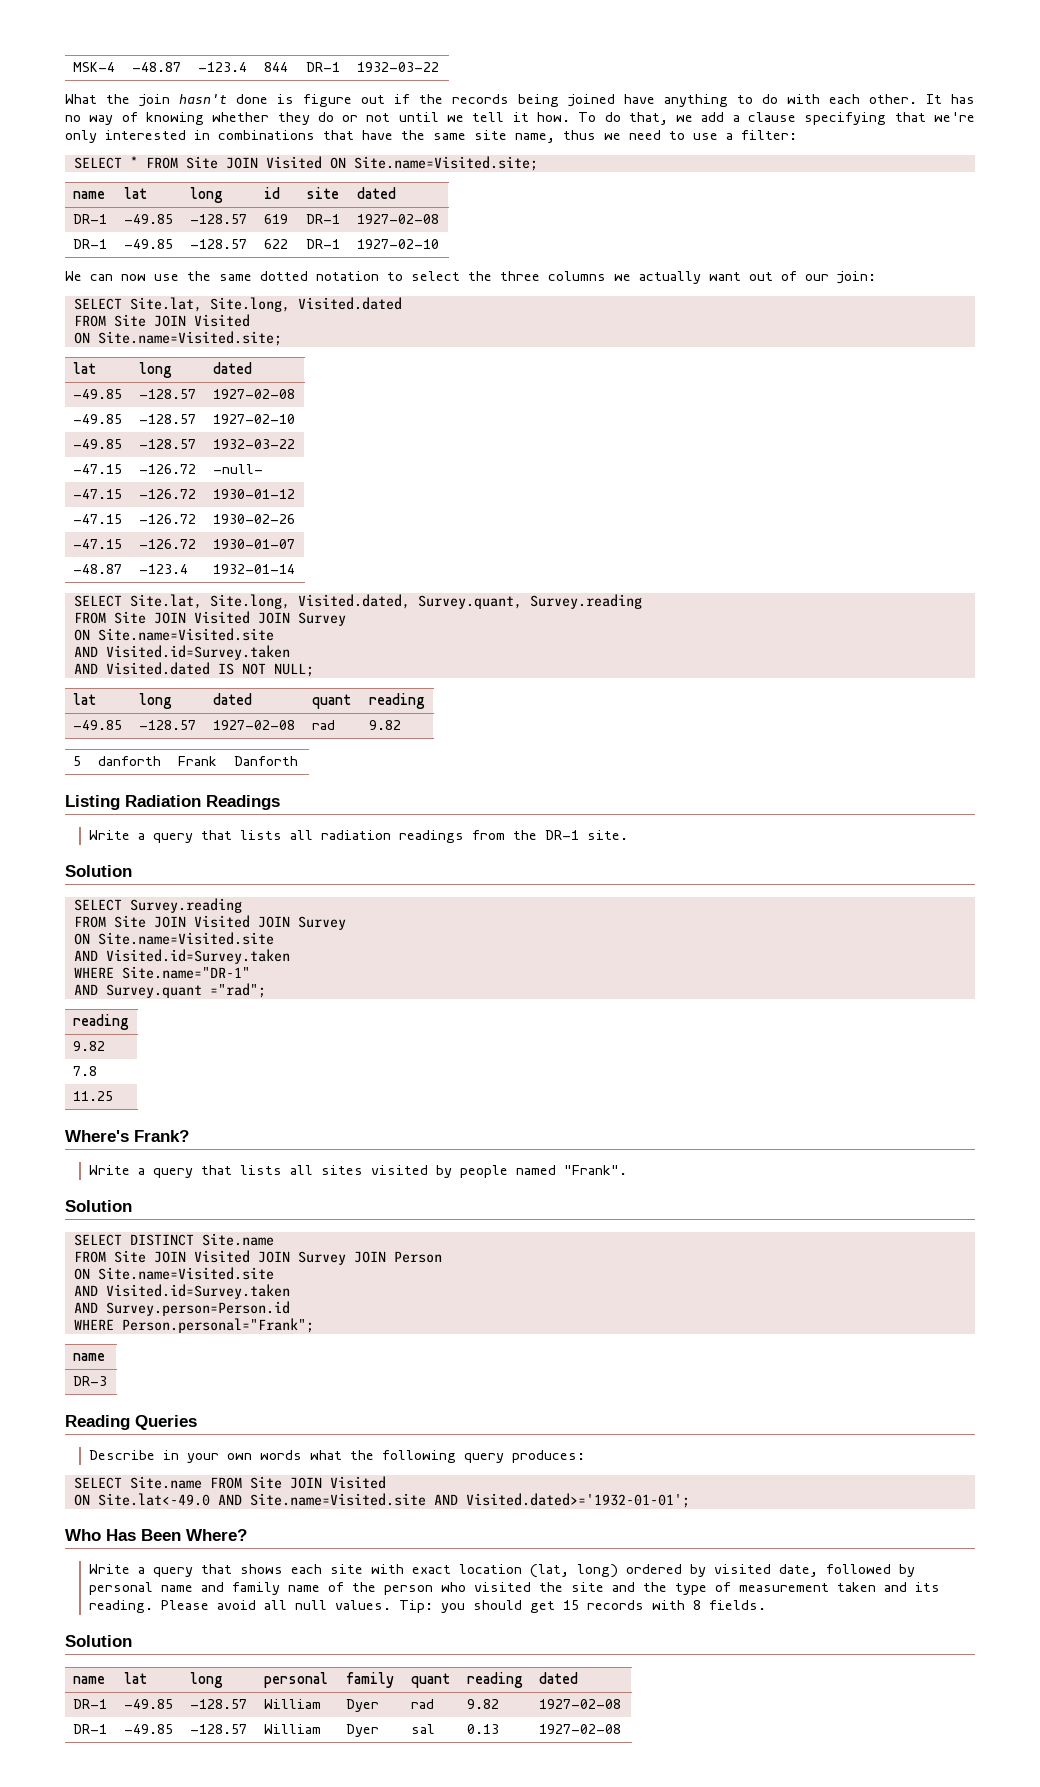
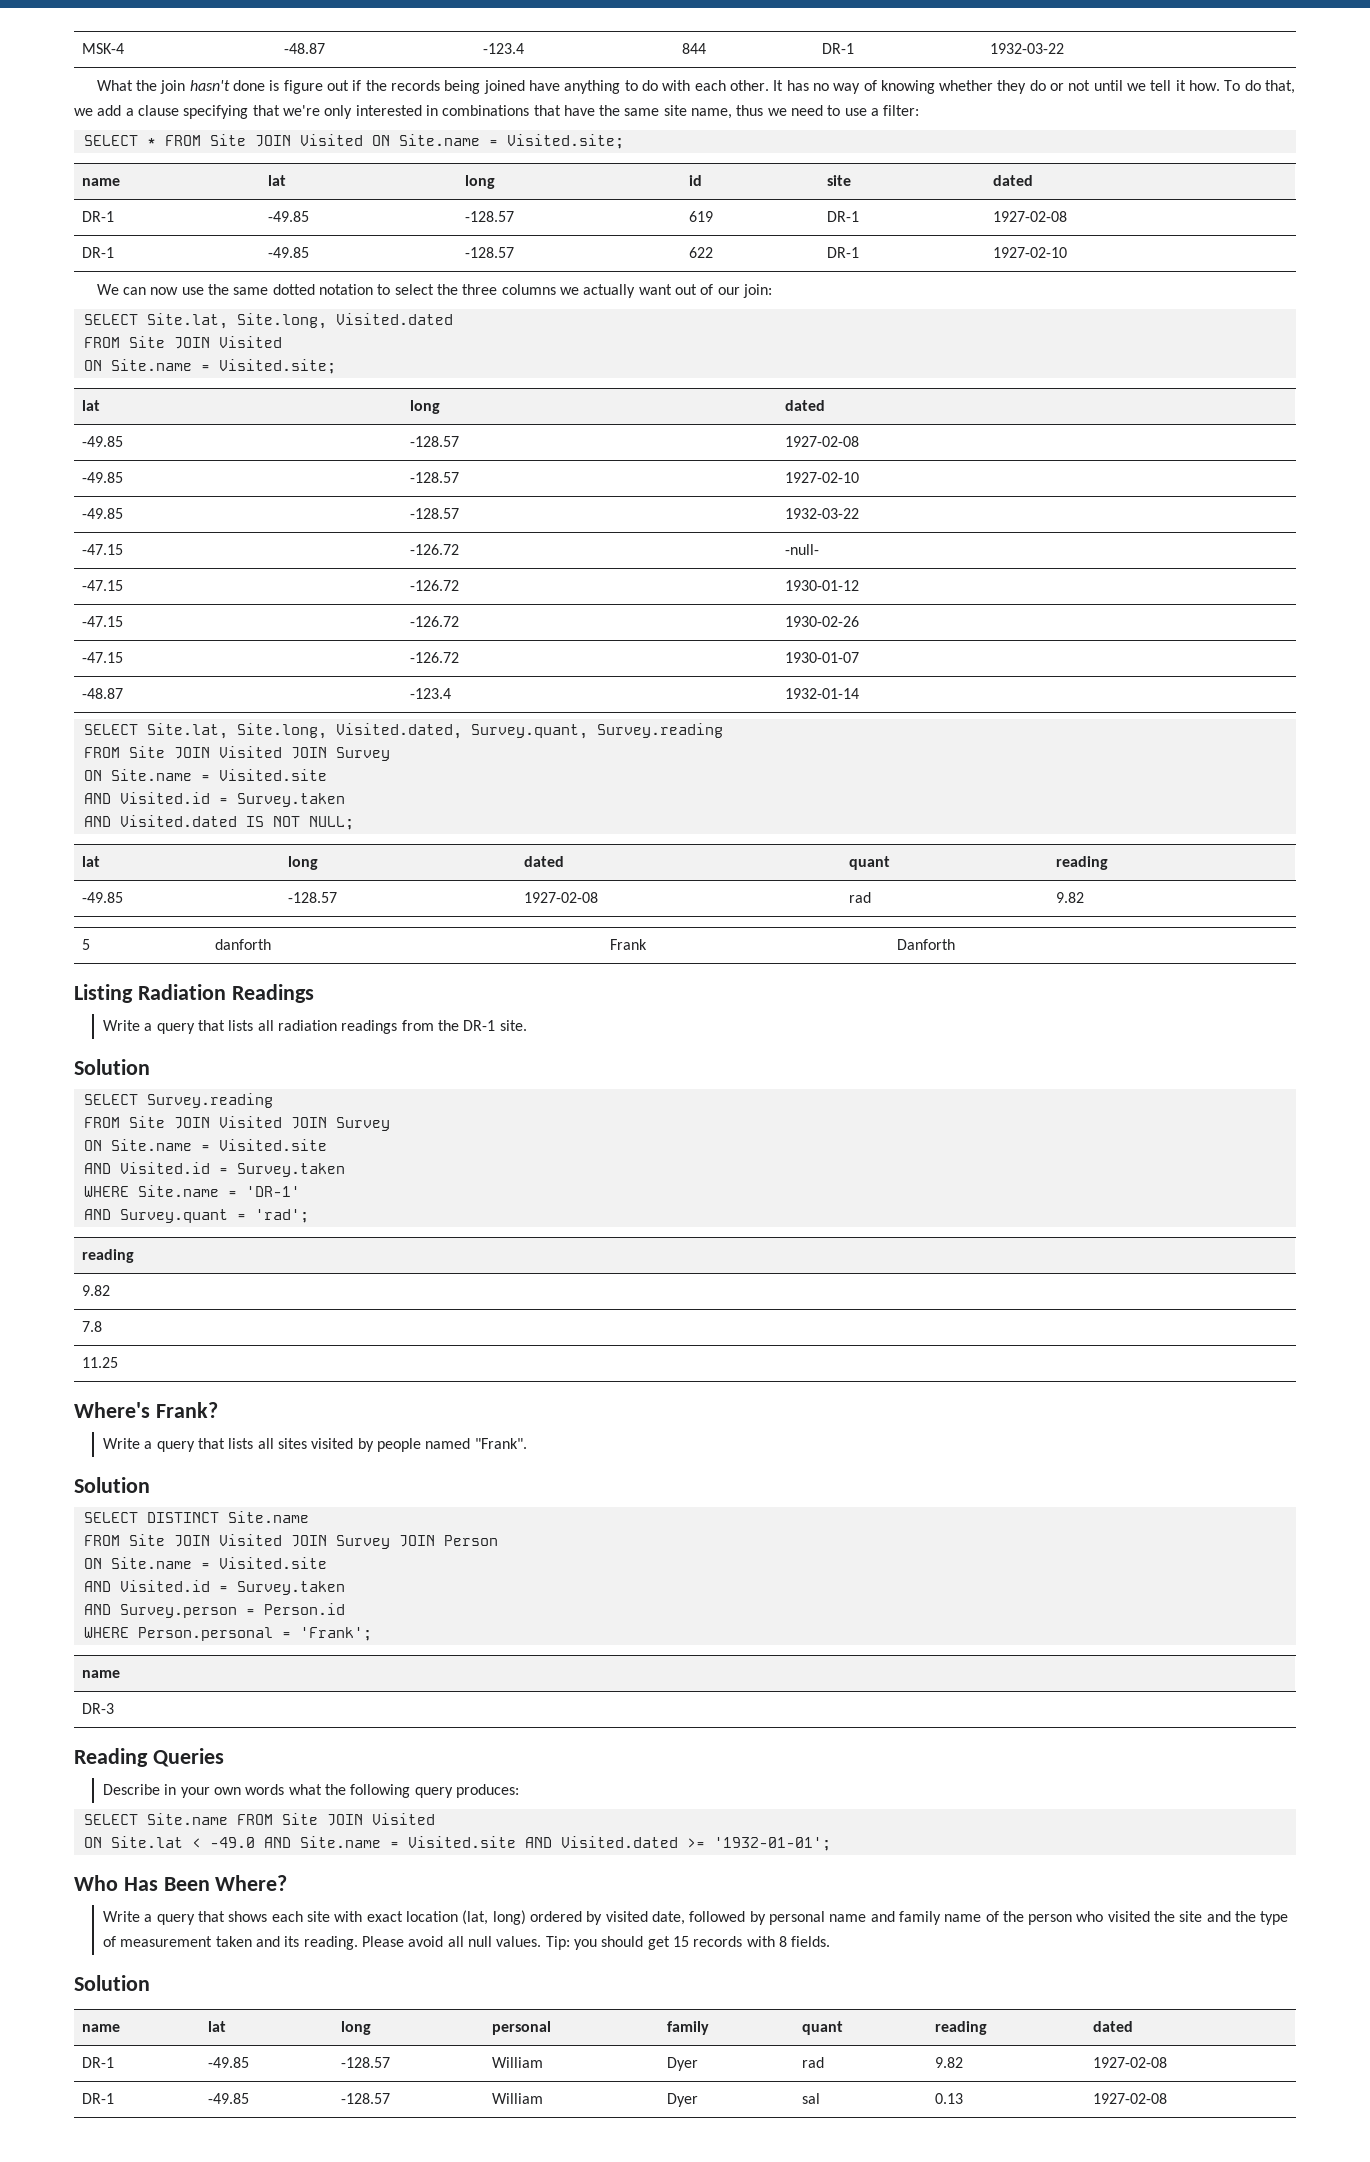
- SELECT * FROM Site JOIN Visited ON Site.name=Visited.site;
+ SELECT * FROM Site JOIN Visited ON Site.name = Visited.site;
  SELECT Site.lat, Site.long, Visited.dated
  FROM Site JOIN Visited
- ON Site.name=Visited.site;
+ ON Site.name = Visited.site;
  SELECT Site.lat, Site.long, Visited.dated, Survey.quant, Survey.reading
  FROM Site JOIN Visited JOIN Survey
- ON Site.name=Visited.site
- AND Visited.id=Survey.taken
+ ON Site.name = Visited.site
+ AND Visited.id = Survey.taken
  SELECT Survey.reading
  FROM Site JOIN Visited JOIN Survey
- ON Site.name=Visited.site
- AND Visited.id=Survey.taken
- WHERE Site.name="DR-1"
+ ON Site.name = Visited.site
+ AND Visited.id = Survey.taken
+ WHERE Site.name = 'DR-1'
- AND Survey.quant ="rad";
+ AND Survey.quant = 'rad';
  FROM Site JOIN Visited JOIN Survey JOIN Person
- ON Site.name=Visited.site
- AND Visited.id=Survey.taken
- AND Survey.person=Person.id
- WHERE Person.personal="Frank";
+ ON Site.name = Visited.site
+ AND Visited.id = Survey.taken
+ AND Survey.person = Person.id
+ WHERE Person.personal = 'Frank';
- ON Site.lat<-49.0 AND Site.name=Visited.site AND Visited.dated>='1932-01-01';
+ ON Site.lat < -49.0 AND Site.name = Visited.site AND Visited.dated >= '1932-01-01';

